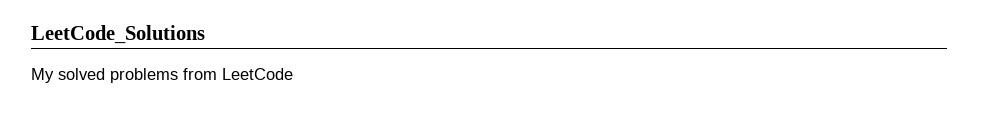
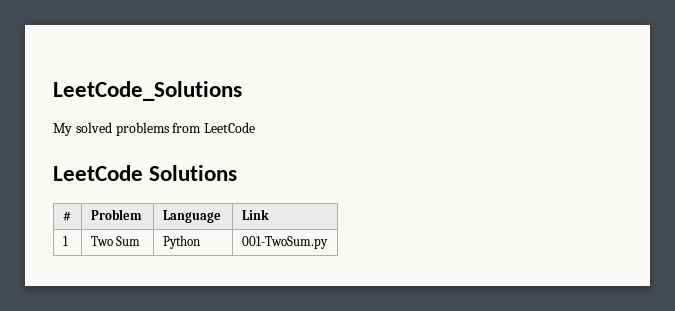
+ LeetCode Solutions
+ # | Problem | Language | Link
+ 1 | Two Sum | Python | 001-TwoSum.py

